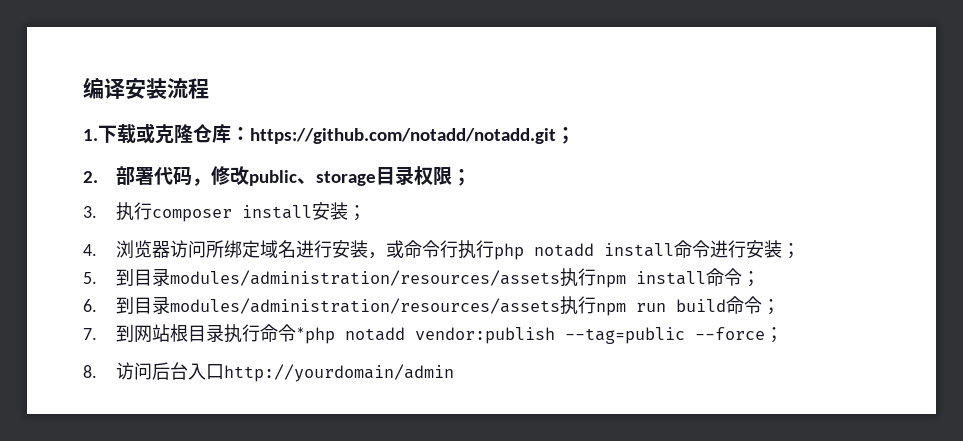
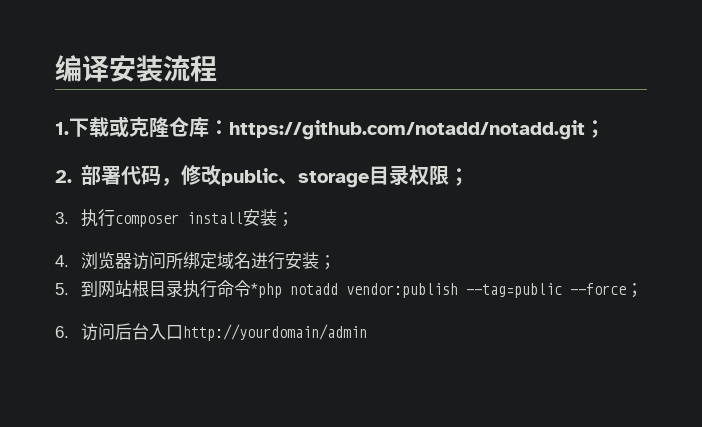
- 4.浏览器访问所绑定域名进行安装，或命令行执行php notadd install命令进行安装；
- 5.到目录modules/administration/resources/assets执行npm install命令；
- 6.到目录modules/administration/resources/assets执行npm run build命令；
- 7.到网站根目录执行命令*php notadd vendor:publish --tag=public --force；
+ 4.浏览器访问所绑定域名进行安装；
+ 5.到网站根目录执行命令*php notadd vendor:publish --tag=public --force；
- 8.访问后台入口http://yourdomain/admin
+ 6.访问后台入口http://yourdomain/admin

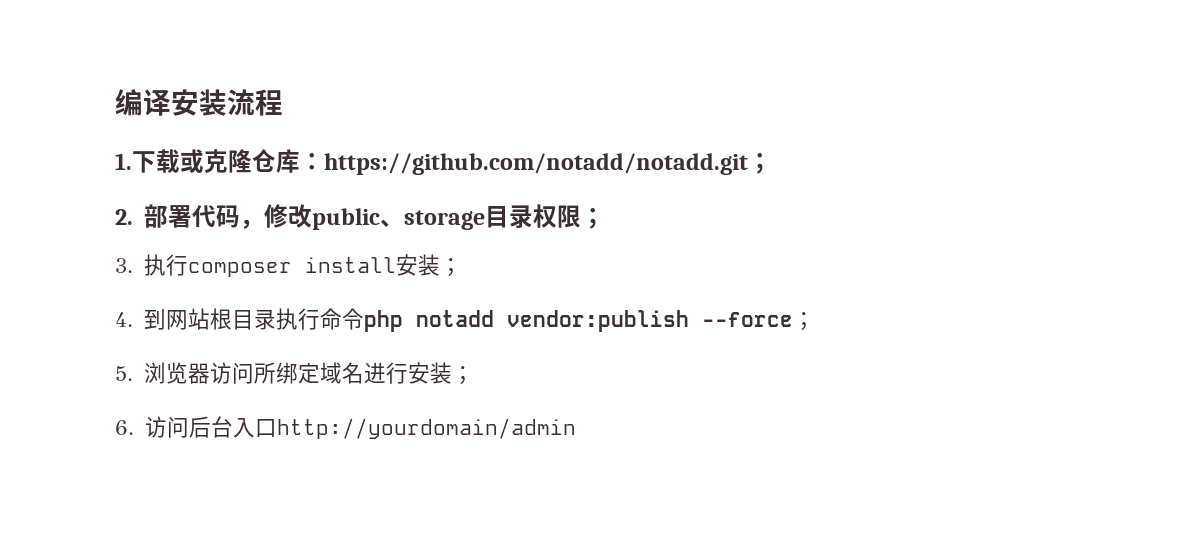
- 4.浏览器访问所绑定域名进行安装；
+ 4.到网站根目录执行命令php notadd vendor:publish --force；
+ 5.浏览器访问所绑定域名进行安装；
- 5.到网站根目录执行命令*php notadd vendor:publish --tag=public --force；

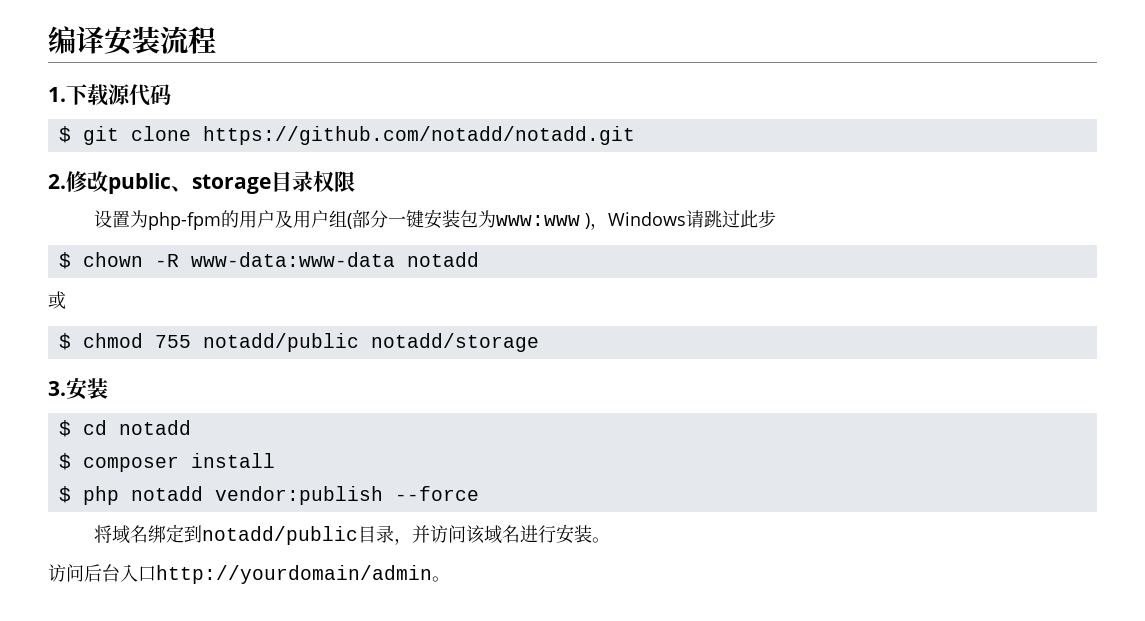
- 1.下载或克隆仓库：https://github.com/notadd/notadd.git；
- 2.部署代码，修改public、storage目录权限；
- 3.执行composer install安装；
- 4.到网站根目录执行命令php notadd vendor:publish --force；
- 5.浏览器访问所绑定域名进行安装；
- 6.访问后台入口http://yourdomain/admin
+ 1.下载源代码
+ $ git clone https://github.com/notadd/notadd.git
+ 2.修改public、storage目录权限
+ 设置为php-fpm的用户及用户组(部分一键安装包为www:www )，Windows请跳过此步
+ $ chown -R www-data:www-data notadd
+ 或
+ $ chmod 755 notadd/public notadd/storage
+ 3.安装
+ $ cd notadd
+ $ composer install
+ $ php notadd vendor:publish --force
+ 将域名绑定到notadd/public目录，并访问该域名进行安装。
+ 访问后台入口http://yourdomain/admin。

